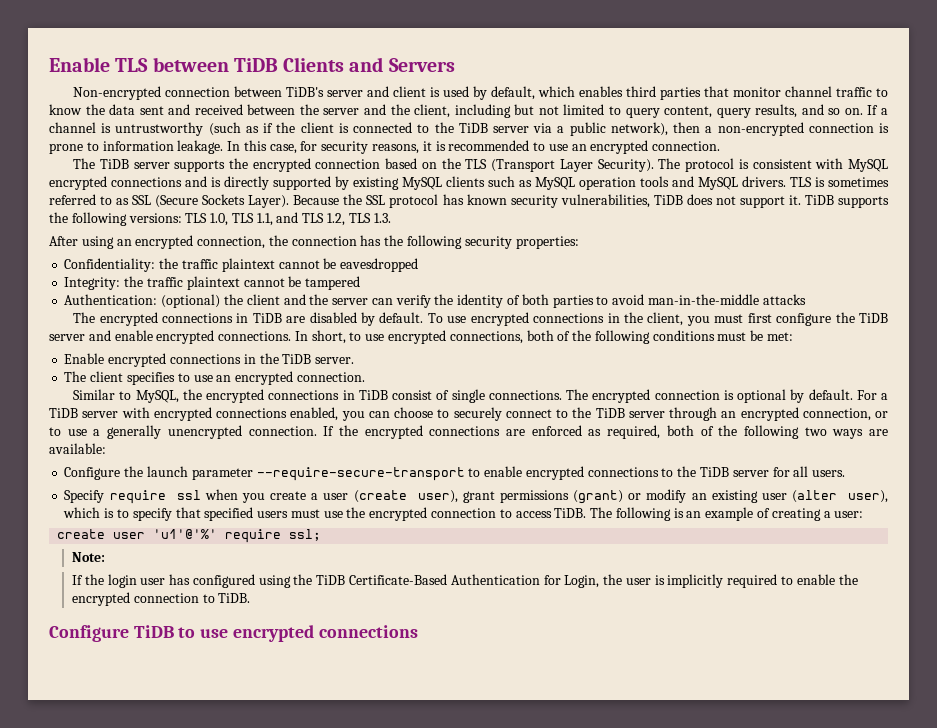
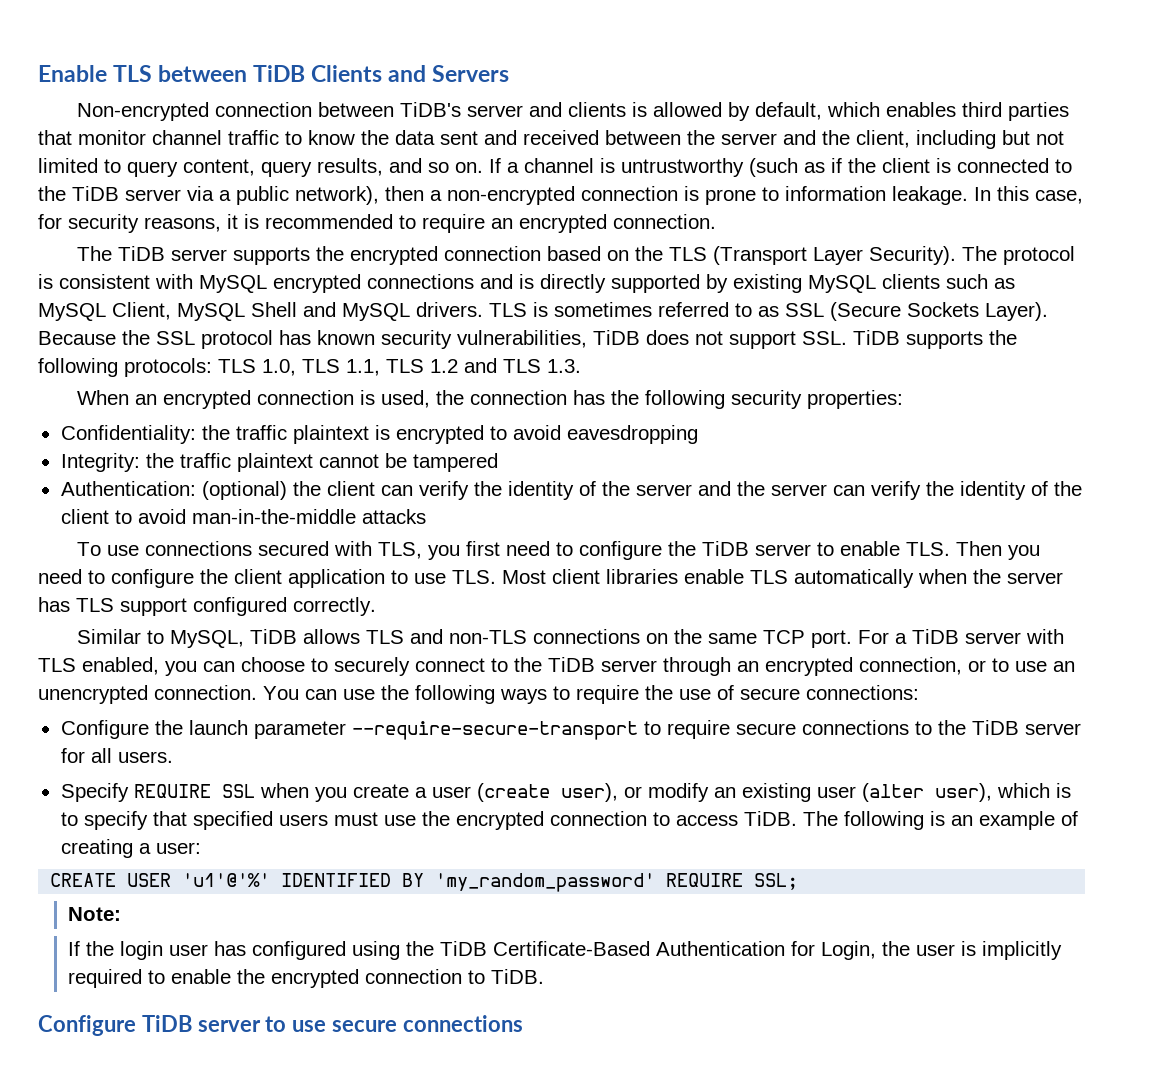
- Non-encrypted connection between TiDB's server and client is used by default, which enables third parties that monitor channel traffic to know the data sent and received between the server and the client, including but not limited to query content, query results, and so on.
+ Non-encrypted connection between TiDB's server and clients is allowed by default, which enables third parties that monitor channel traffic to know the data sent and received between the server and the client, including but not limited to query content, query results, and so on.
- In this case, for security reasons, it is recommended to use an encrypted connection.
+ In this case, for security reasons, it is recommended to require an encrypted connection.
- The protocol is consistent with MySQL encrypted connections and is directly supported by existing MySQL clients such as MySQL operation tools and MySQL drivers.
+ The protocol is consistent with MySQL encrypted connections and is directly supported by existing MySQL clients such as MySQL Client, MySQL Shell and MySQL drivers.
- Because the SSL protocol has known security vulnerabilities, TiDB does not support it. TiDB supports the following versions: TLS 1.0, TLS 1.1, and TLS 1.2, TLS 1.3.
- After using an encrypted connection, the connection has the following security properties:
+ Because the SSL protocol has known security vulnerabilities, TiDB does not support SSL. TiDB supports the following protocols: TLS 1.0, TLS 1.1, TLS 1.2 and TLS 1.3.
+ When an encrypted connection is used, the connection has the following security properties:
- Confidentiality: the traffic plaintext cannot be eavesdropped
+ Confidentiality: the traffic plaintext is encrypted to avoid eavesdropping
- Authentication: (optional) the client and the server can verify the identity of both parties to avoid man-in-the-middle attacks
+ Authentication: (optional) the client can verify the identity of the server and the server can verify the identity of the client to avoid man-in-the-middle attacks
- The encrypted connections in TiDB are disabled by default. To use encrypted connections in the client, you must first configure the TiDB server and enable encrypted connections. In short, to use encrypted connections, both of the following conditions must be met:
- Enable encrypted connections in the TiDB server.
- The client specifies to use an encrypted connection.
- Similar to MySQL, the encrypted connections in TiDB consist of single connections. The encrypted connection is optional by default.
+ To use connections secured with TLS, you first need to configure the TiDB server to enable TLS. Then you need to configure the client application to use TLS. Most client libraries enable TLS automatically when the server has TLS support configured correctly.
+ Similar to MySQL, TiDB allows TLS and non-TLS connections on the same TCP port.
- For a TiDB server with encrypted connections enabled, you can choose to securely connect to the TiDB server through an encrypted connection, or to use a generally unencrypted connection. If the encrypted connections are enforced as required, both of the following two ways are available:
+ For a TiDB server with TLS enabled, you can choose to securely connect to the TiDB server through an encrypted connection, or to use an unencrypted connection. You can use the following ways to require the use of secure connections:
- Configure the launch parameter --require-secure-transport to enable encrypted connections to the TiDB server for all users.
+ Configure the launch parameter --require-secure-transport to require secure connections to the TiDB server for all users.
- Specify require ssl when you create a user (create user), grant permissions (grant) or modify an existing user (alter user), which is to specify that specified users must use the encrypted connection to access TiDB.
+ Specify REQUIRE SSL when you create a user (create user), or modify an existing user (alter user), which is to specify that specified users must use the encrypted connection to access TiDB.
- create user 'u1'@'%' require ssl;
+ CREATE USER 'u1'@'%' IDENTIFIED BY 'my_random_password' REQUIRE SSL;
- Configure TiDB to use encrypted connections
+ Configure TiDB server to use secure connections

